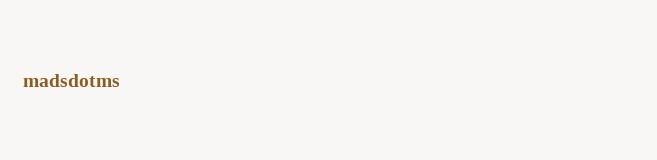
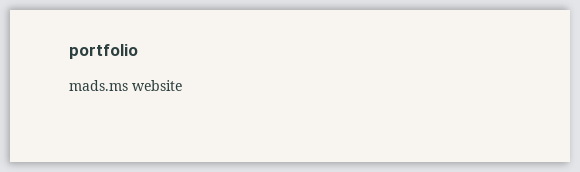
- madsdotms
+ portfolio
+ mads.ms website

